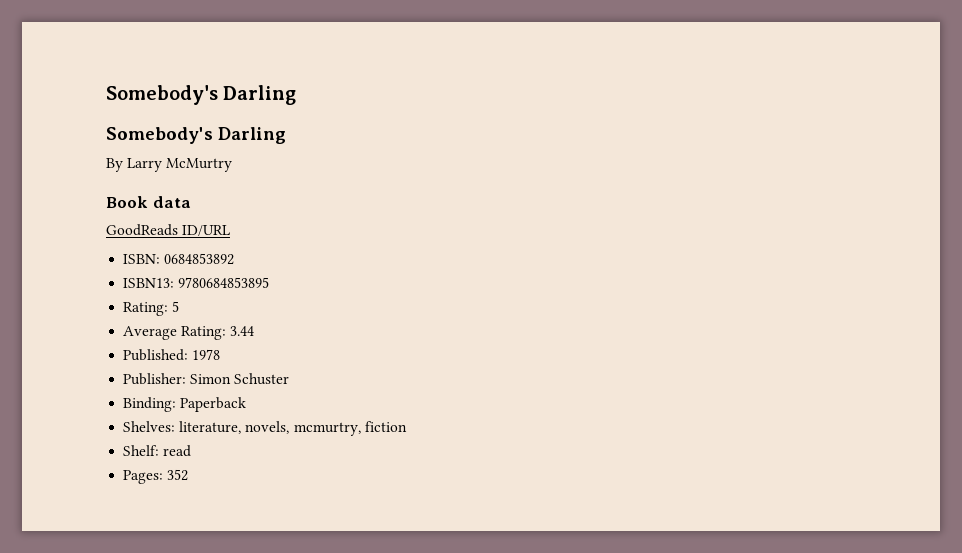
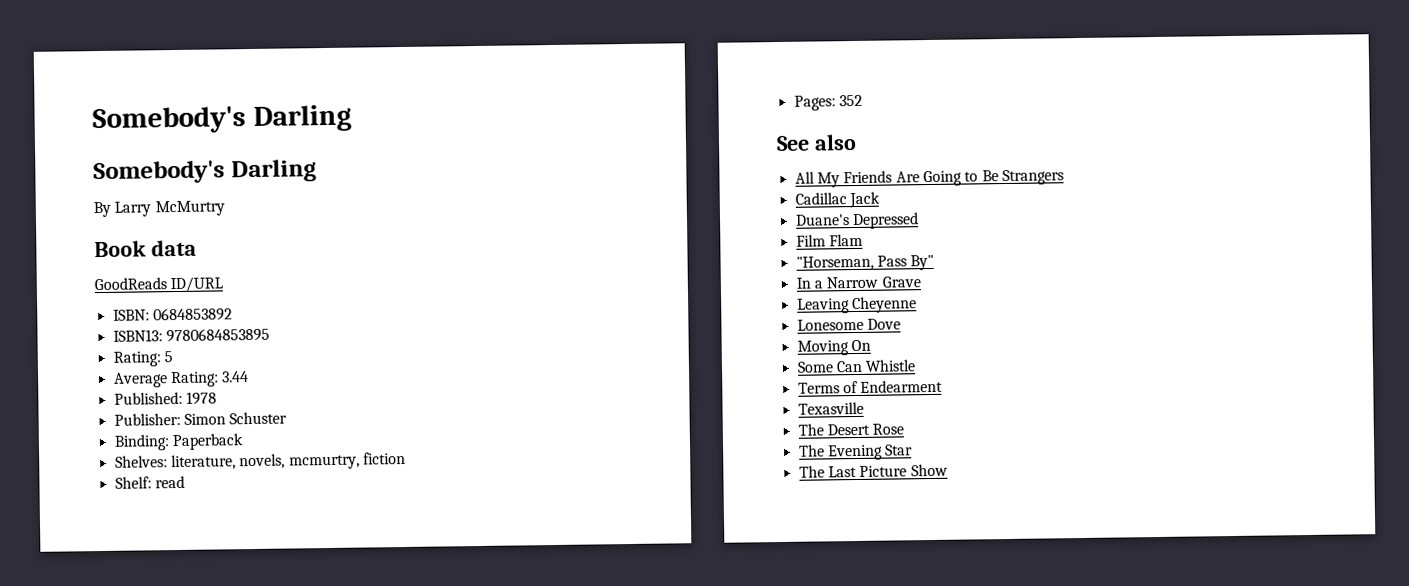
+ See also
+ All My Friends Are Going to Be Strangers
+ Cadillac Jack
+ Duane's Depressed
+ Film Flam
+ "Horseman, Pass By"
+ In a Narrow Grave
+ Leaving Cheyenne
+ Lonesome Dove
+ Moving On
+ Some Can Whistle
+ Terms of Endearment
+ Texasville
+ The Desert Rose
+ The Evening Star
+ The Last Picture Show

